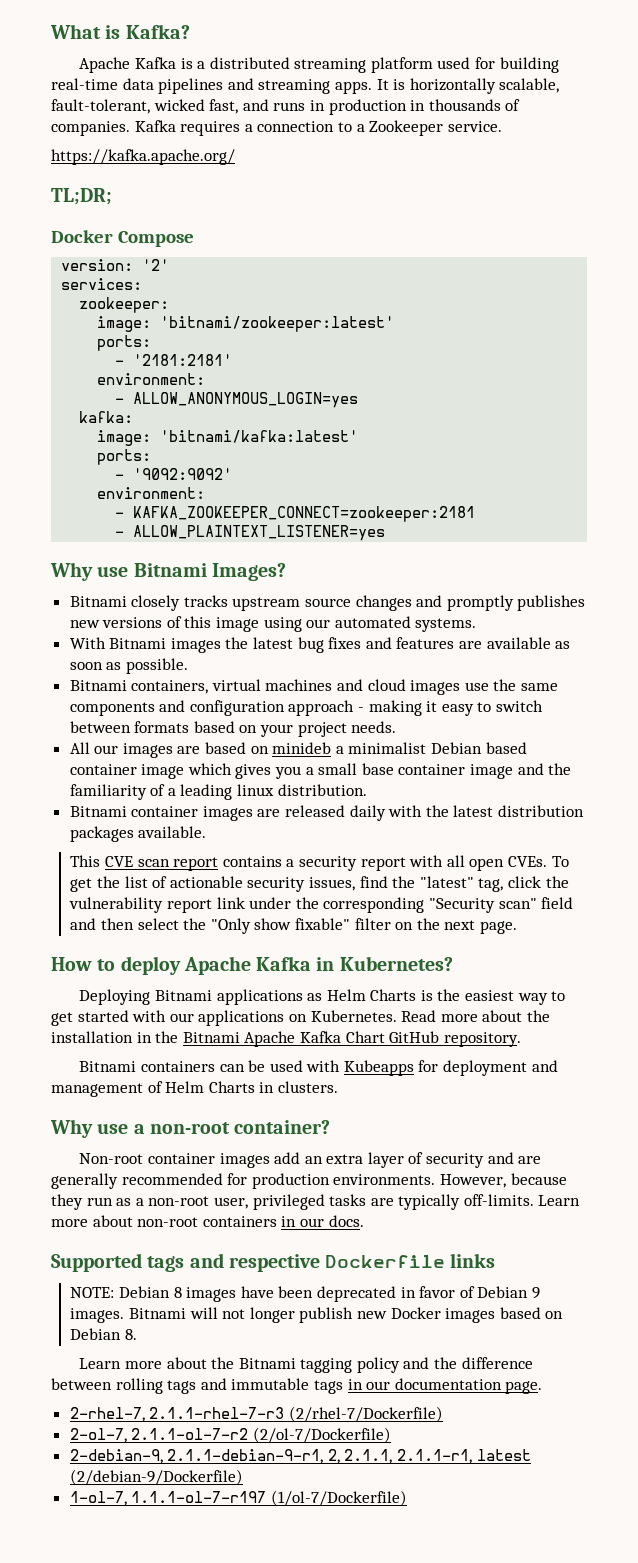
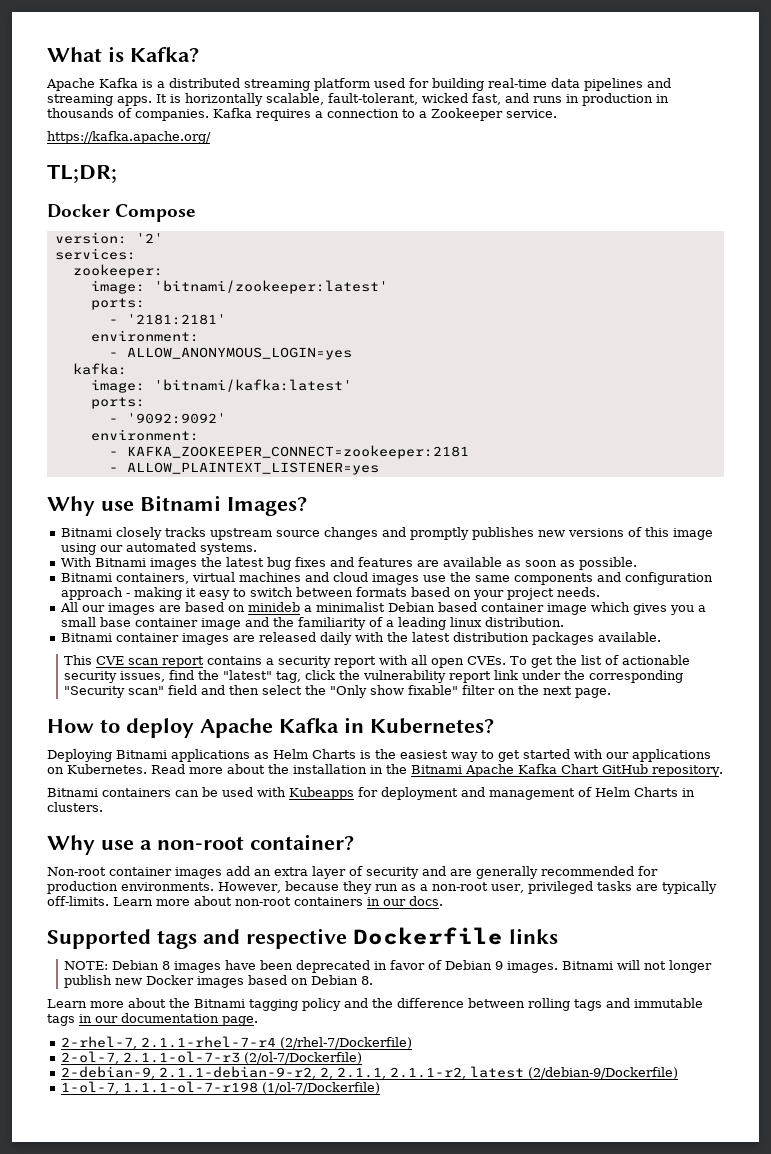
- 2-rhel-7, 2.1.1-rhel-7-r3 (2/rhel-7/Dockerfile)
+ 2-rhel-7, 2.1.1-rhel-7-r4 (2/rhel-7/Dockerfile)
- 2-ol-7, 2.1.1-ol-7-r2 (2/ol-7/Dockerfile)
+ 2-ol-7, 2.1.1-ol-7-r3 (2/ol-7/Dockerfile)
- 2-debian-9, 2.1.1-debian-9-r1, 2, 2.1.1, 2.1.1-r1, latest (2/debian-9/Dockerfile)
+ 2-debian-9, 2.1.1-debian-9-r2, 2, 2.1.1, 2.1.1-r2, latest (2/debian-9/Dockerfile)
- 1-ol-7, 1.1.1-ol-7-r197 (1/ol-7/Dockerfile)
+ 1-ol-7, 1.1.1-ol-7-r198 (1/ol-7/Dockerfile)

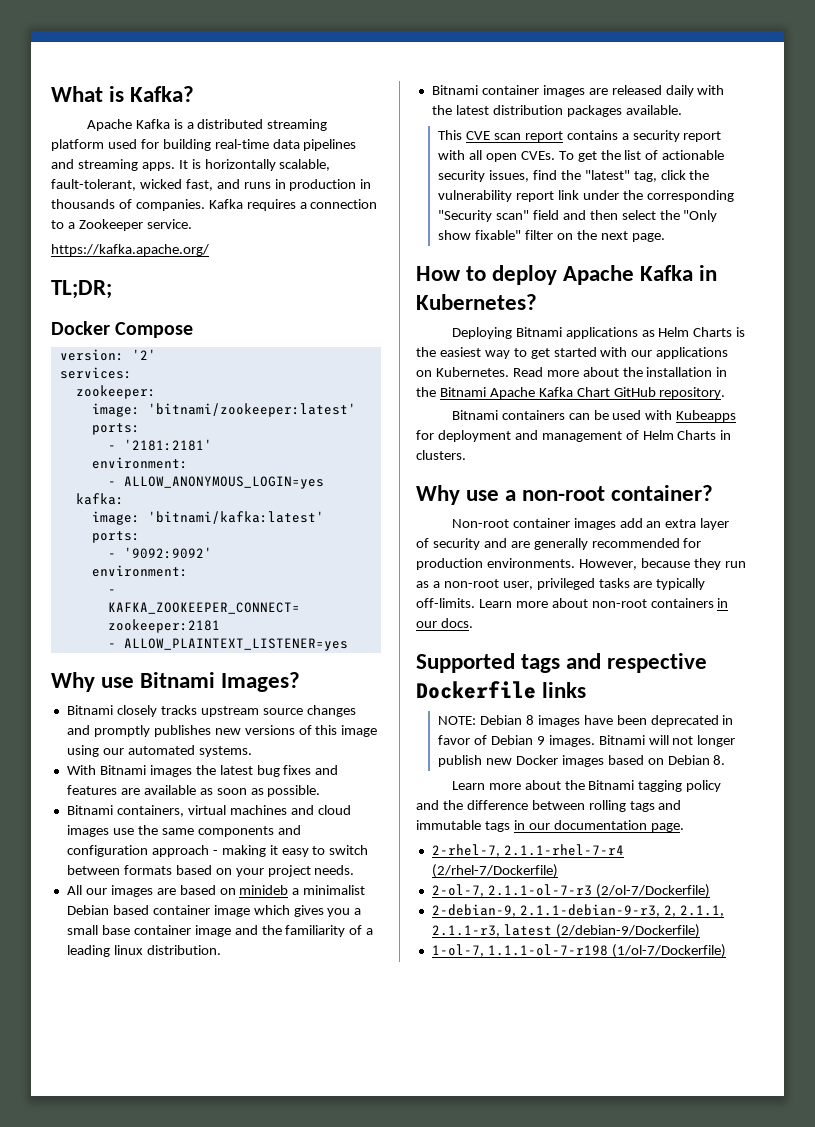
- 2-debian-9, 2.1.1-debian-9-r2, 2, 2.1.1, 2.1.1-r2, latest (2/debian-9/Dockerfile)
+ 2-debian-9, 2.1.1-debian-9-r3, 2, 2.1.1, 2.1.1-r3, latest (2/debian-9/Dockerfile)

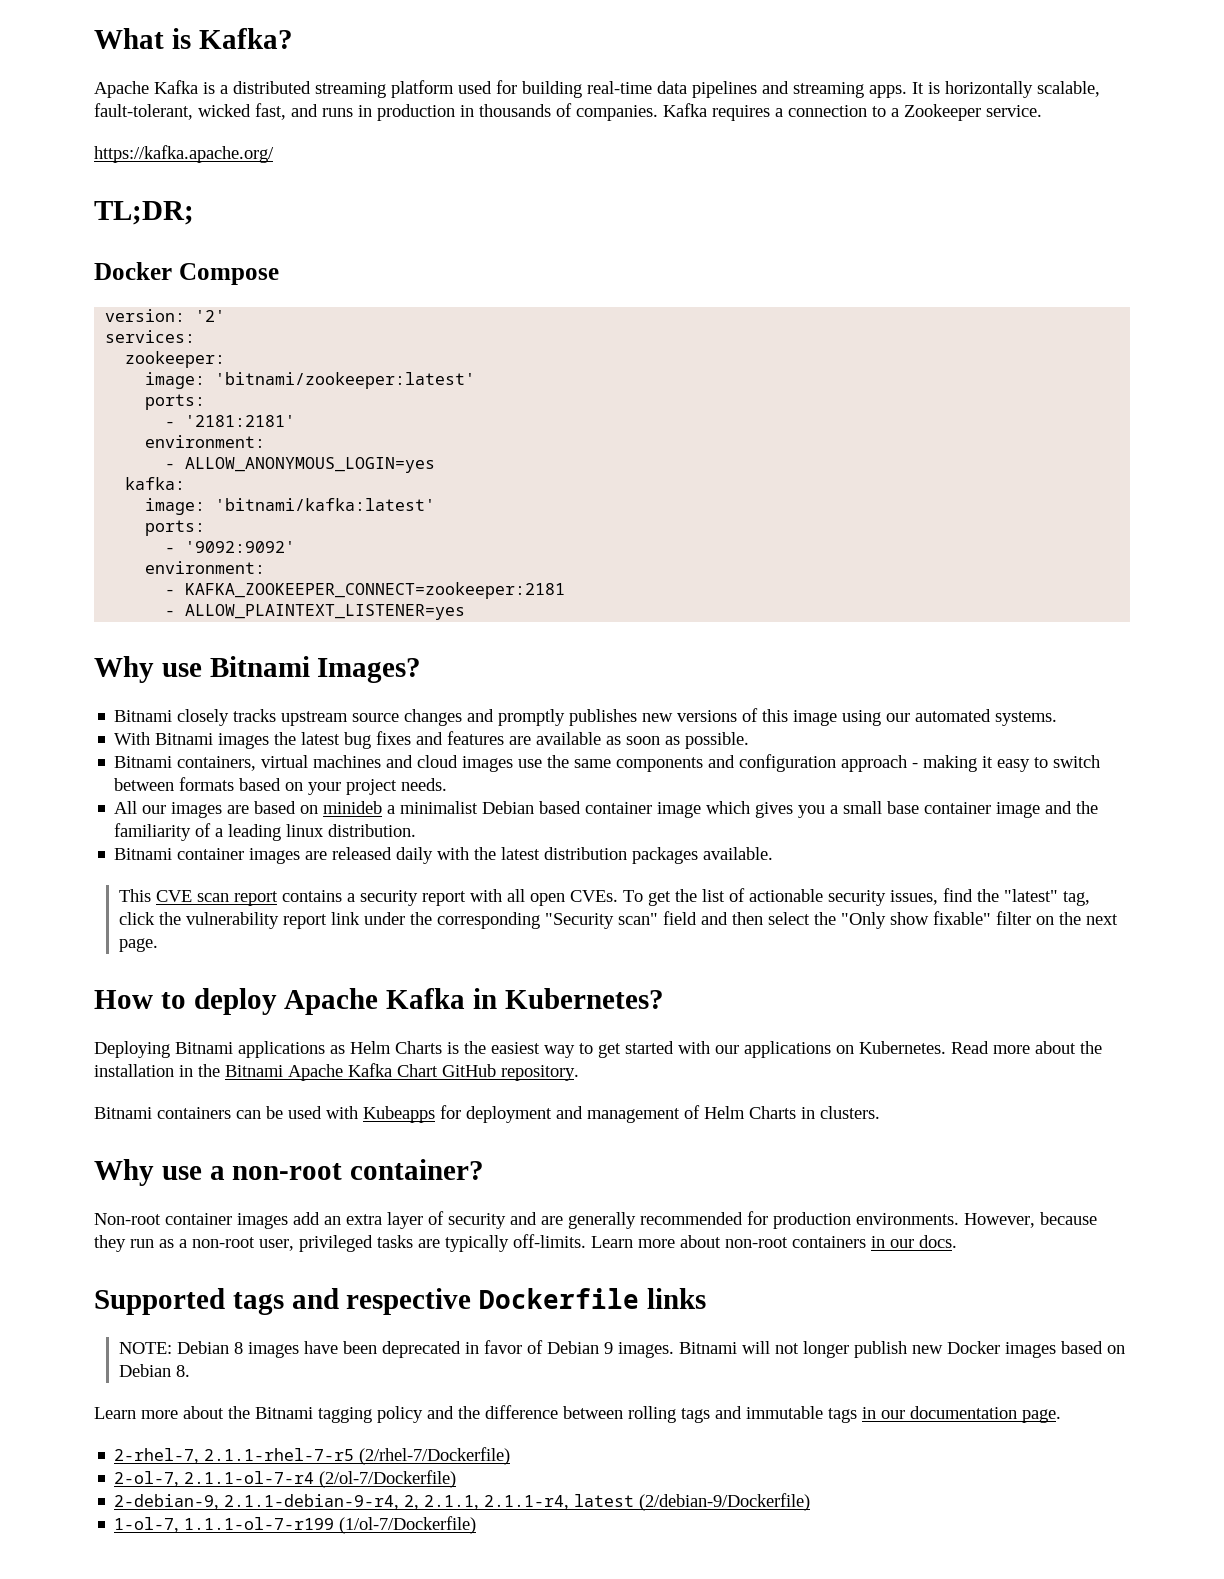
- 2-rhel-7, 2.1.1-rhel-7-r4 (2/rhel-7/Dockerfile)
+ 2-rhel-7, 2.1.1-rhel-7-r5 (2/rhel-7/Dockerfile)
- 2-ol-7, 2.1.1-ol-7-r3 (2/ol-7/Dockerfile)
+ 2-ol-7, 2.1.1-ol-7-r4 (2/ol-7/Dockerfile)
- 2-debian-9, 2.1.1-debian-9-r3, 2, 2.1.1, 2.1.1-r3, latest (2/debian-9/Dockerfile)
+ 2-debian-9, 2.1.1-debian-9-r4, 2, 2.1.1, 2.1.1-r4, latest (2/debian-9/Dockerfile)
- 1-ol-7, 1.1.1-ol-7-r198 (1/ol-7/Dockerfile)
+ 1-ol-7, 1.1.1-ol-7-r199 (1/ol-7/Dockerfile)

